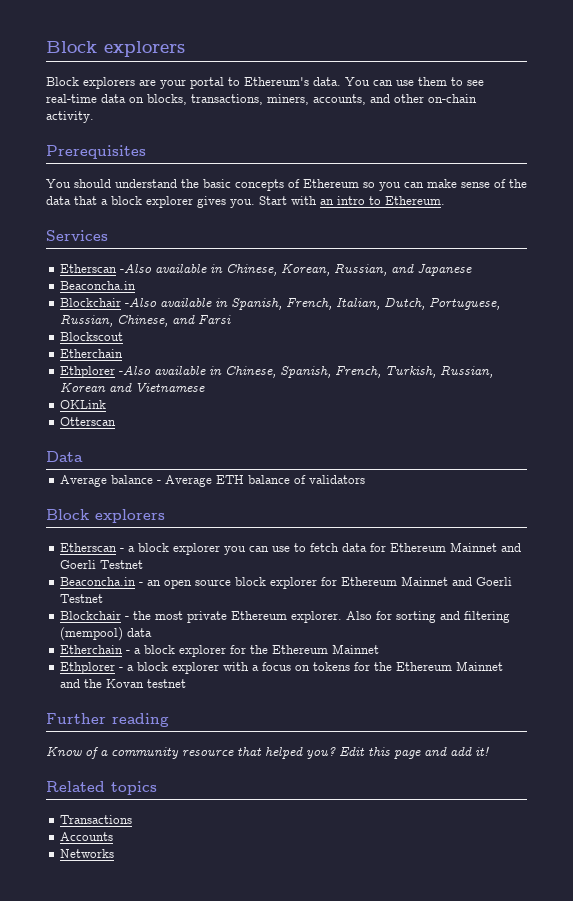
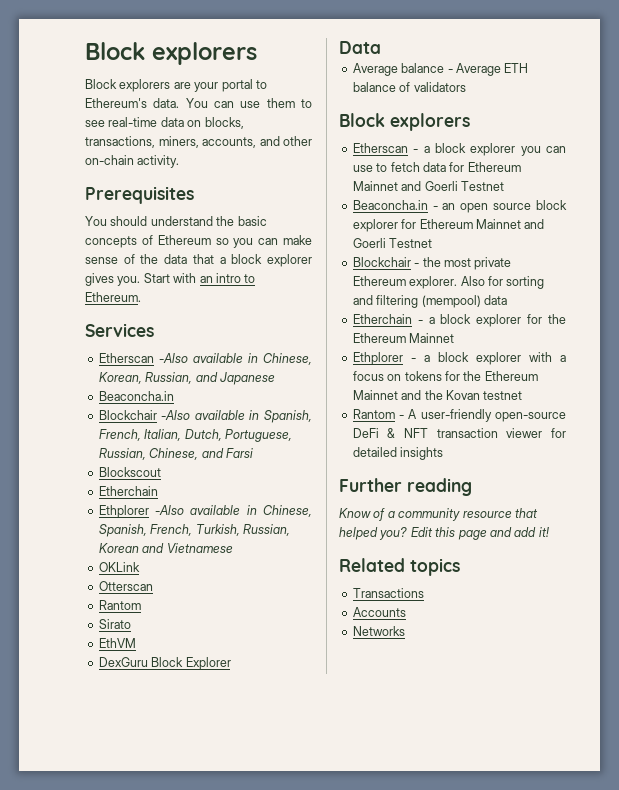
  Otterscan
+ Rantom
+ Sirato
+ EthVM
+ DexGuru Block Explorer
+ Rantom - A user-friendly open-source DeFi & NFT transaction viewer for detailed insights

